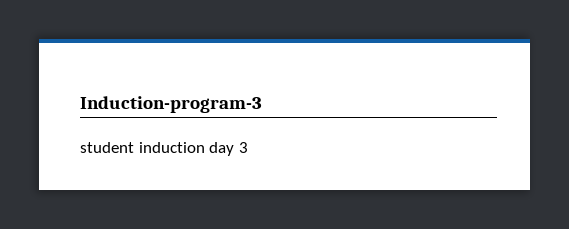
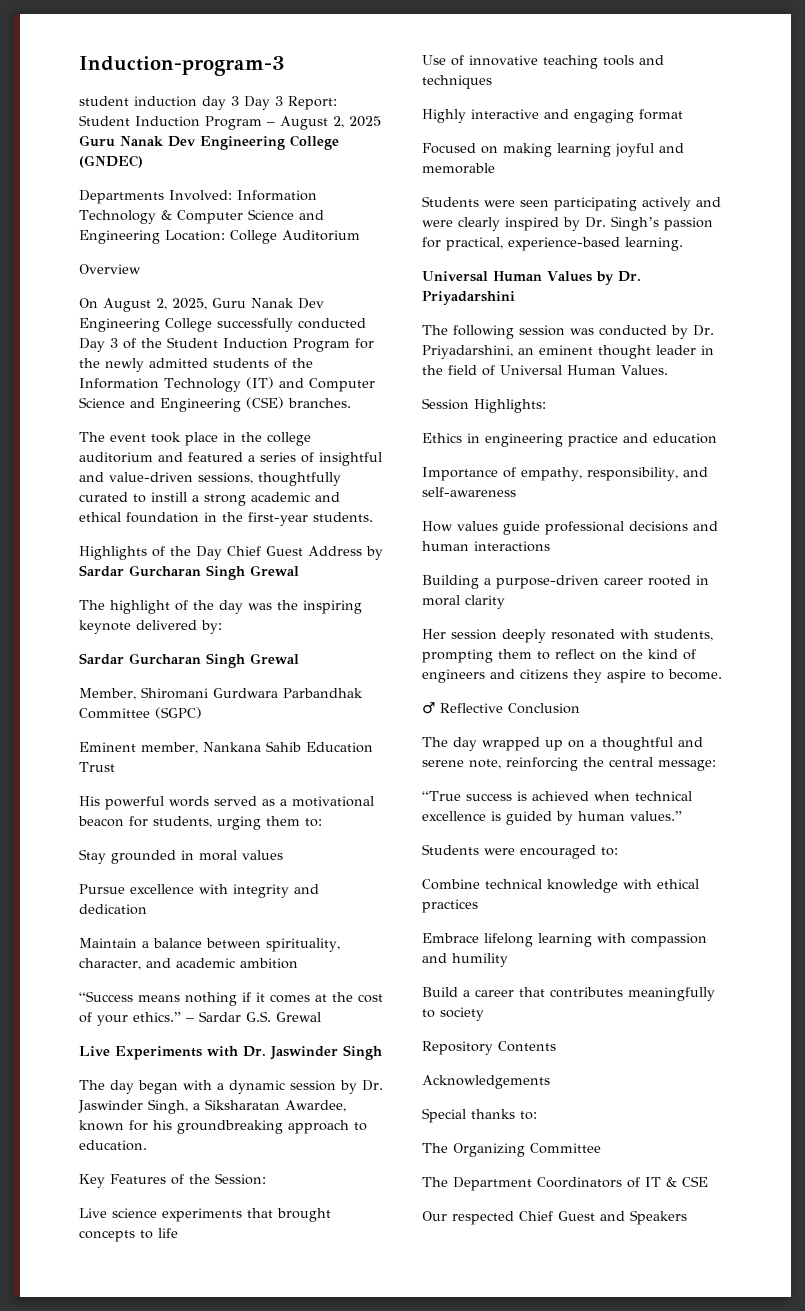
- student induction day 3
+ student induction day 3 Day 3 Report: Student Induction Program – August 2, 2025 Guru Nanak Dev Engineering College (GNDEC)
+ Departments Involved: Information Technology & Computer Science and Engineering Location: College Auditorium
+ Overview
+ On August 2, 2025, Guru Nanak Dev Engineering College successfully conducted Day 3 of the Student Induction Program for the newly admitted students of the Information Technology (IT) and Computer Science and Engineering (CSE) branches.
+ The event took place in the college auditorium and featured a series of insightful and value-driven sessions, thoughtfully curated to instill a strong academic and ethical foundation in the first-year students.
+ Highlights of the Day Chief Guest Address by Sardar Gurcharan Singh Grewal
+ The highlight of the day was the inspiring keynote delivered by:
+ Sardar Gurcharan Singh Grewal
+ Member, Shiromani Gurdwara Parbandhak Committee (SGPC)
+ Eminent member, Nankana Sahib Education Trust
+ His powerful words served as a motivational beacon for students, urging them to:
+ Stay grounded in moral values
+ Pursue excellence with integrity and dedication
+ Maintain a balance between spirituality, character, and academic ambition
+ “Success means nothing if it comes at the cost of your ethics.” – Sardar G.S. Grewal
+ Live Experiments with Dr. Jaswinder Singh
+ The day began with a dynamic session by Dr. Jaswinder Singh, a Siksharatan Awardee, known for his groundbreaking approach to education.
+ Key Features of the Session:
+ Live science experiments that brought concepts to life
+ Use of innovative teaching tools and techniques
+ Highly interactive and engaging format
+ Focused on making learning joyful and memorable
+ Students were seen participating actively and were clearly inspired by Dr. Singh’s passion for practical, experience-based learning.
+ Universal Human Values by Dr. Priyadarshini
+ The following session was conducted by Dr. Priyadarshini, an eminent thought leader in the field of Universal Human Values.
+ Session Highlights:
+ Ethics in engineering practice and education
+ Importance of empathy, responsibility, and self-awareness
+ How values guide professional decisions and human interactions
+ Building a purpose-driven career rooted in moral clarity
+ Her session deeply resonated with students, prompting them to reflect on the kind of engineers and citizens they aspire to become.
+ ♂ Reflective Conclusion
+ The day wrapped up on a thoughtful and serene note, reinforcing the central message:
+ “True success is achieved when technical excellence is guided by human values.”
+ Students were encouraged to:
+ Combine technical knowledge with ethical practices
+ Embrace lifelong learning with compassion and humility
+ Build a career that contributes meaningfully to society
+ Repository Contents
+ Acknowledgements
+ Special thanks to:
+ The Organizing Committee
+ The Department Coordinators of IT & CSE
+ Our respected Chief Guest and Speakers

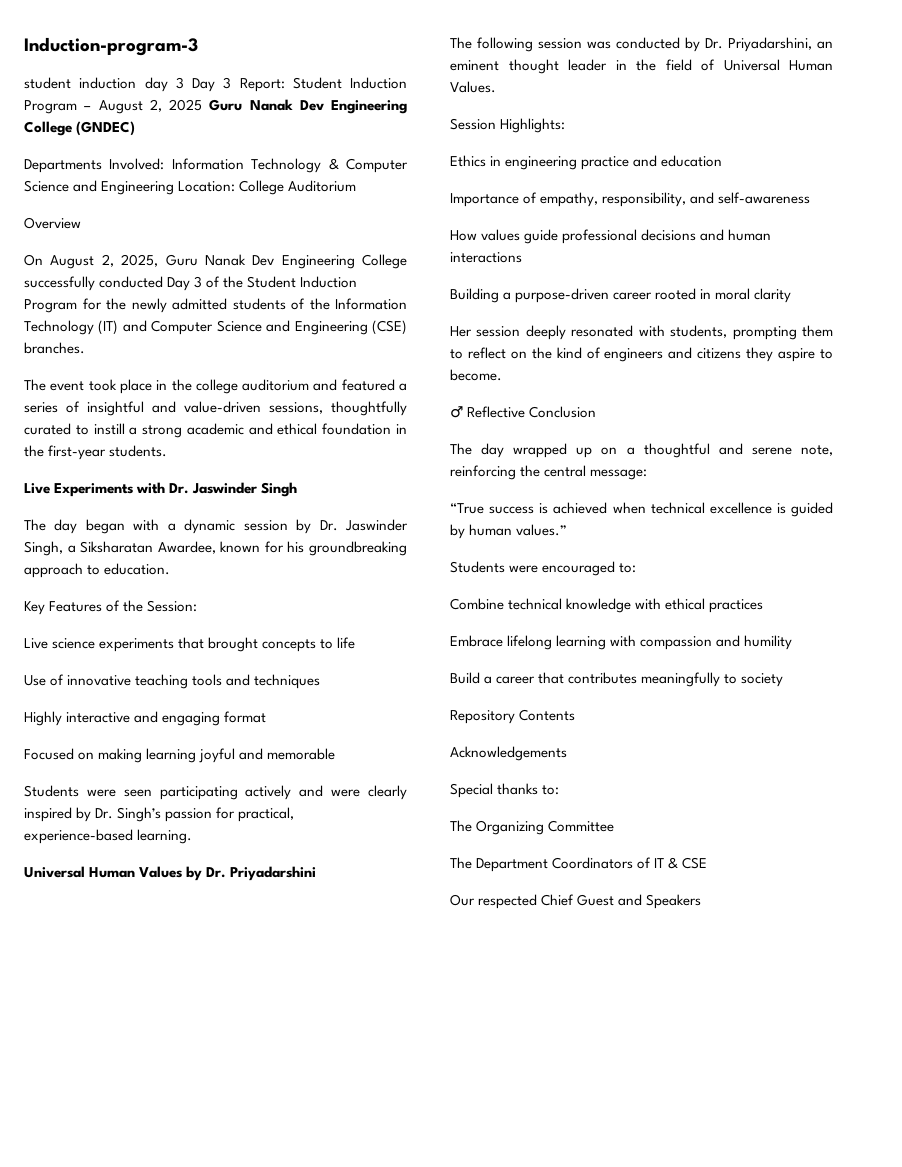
- Highlights of the Day Chief Guest Address by Sardar Gurcharan Singh Grewal
- The highlight of the day was the inspiring keynote delivered by:
- Sardar Gurcharan Singh Grewal
- Member, Shiromani Gurdwara Parbandhak Committee (SGPC)
- Eminent member, Nankana Sahib Education Trust
- His powerful words served as a motivational beacon for students, urging them to:
- Stay grounded in moral values
- Pursue excellence with integrity and dedication
- Maintain a balance between spirituality, character, and academic ambition
- “Success means nothing if it comes at the cost of your ethics.” – Sardar G.S. Grewal

